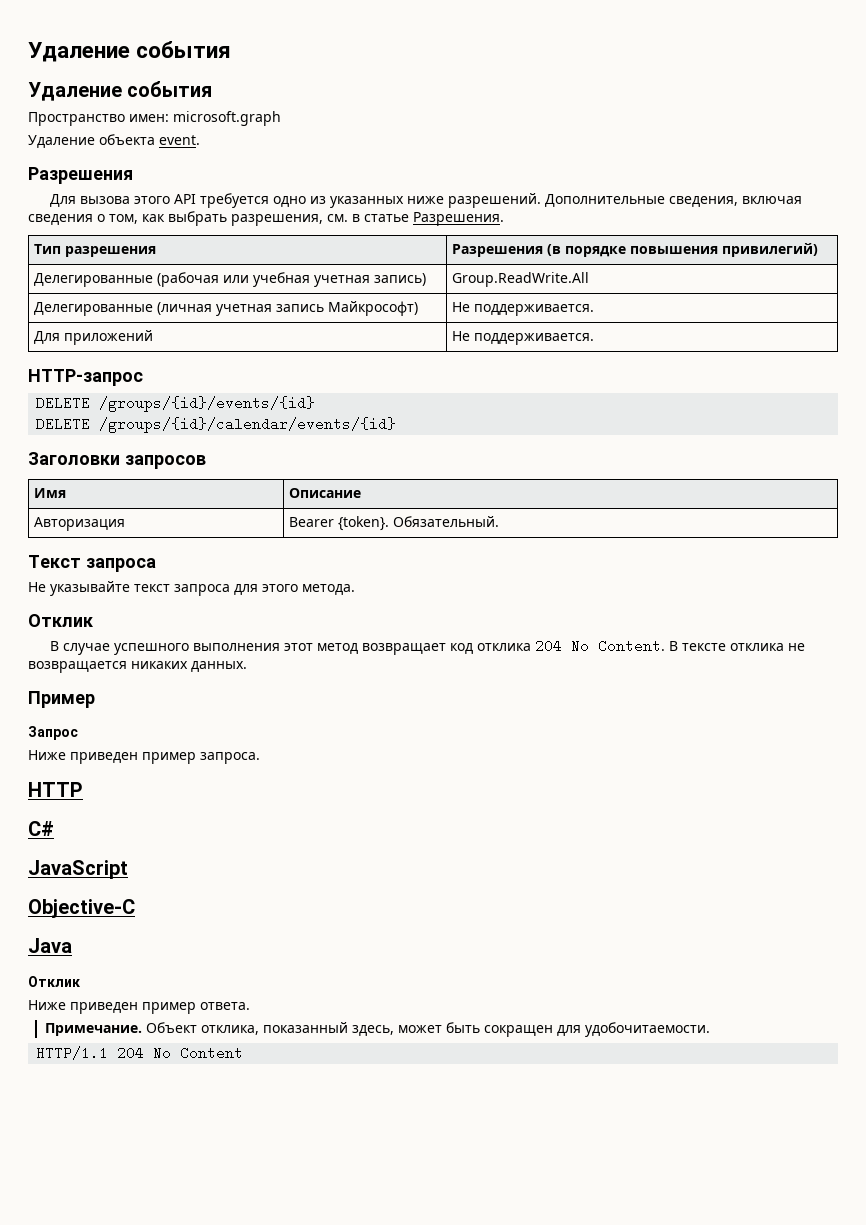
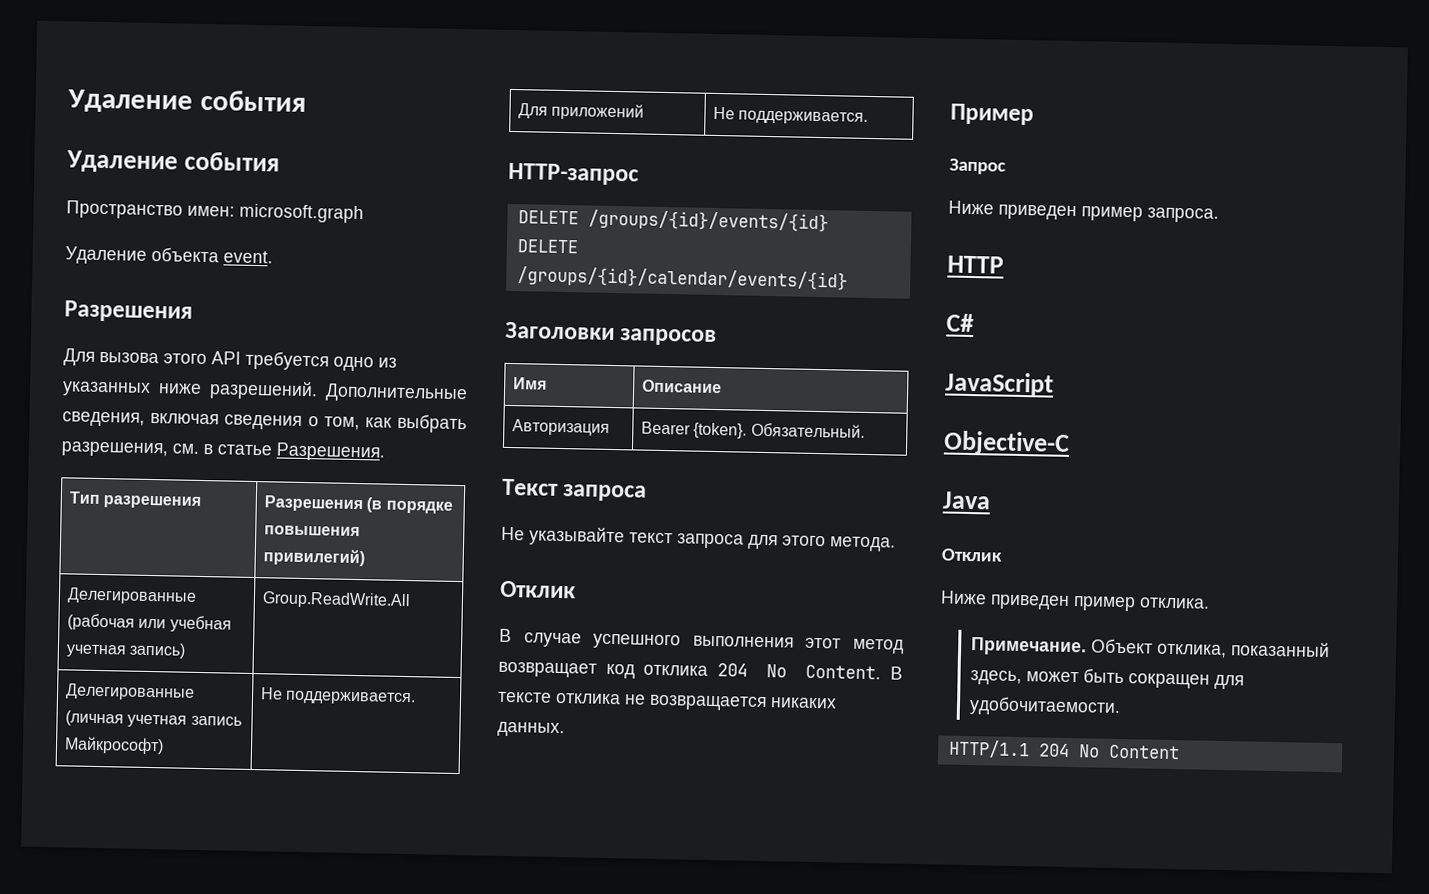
- Ниже приведен пример ответа.
+ Ниже приведен пример отклика.

